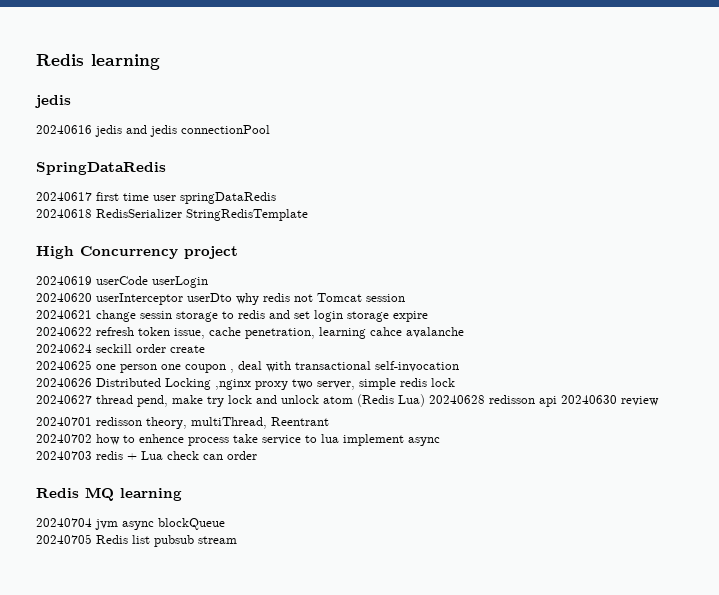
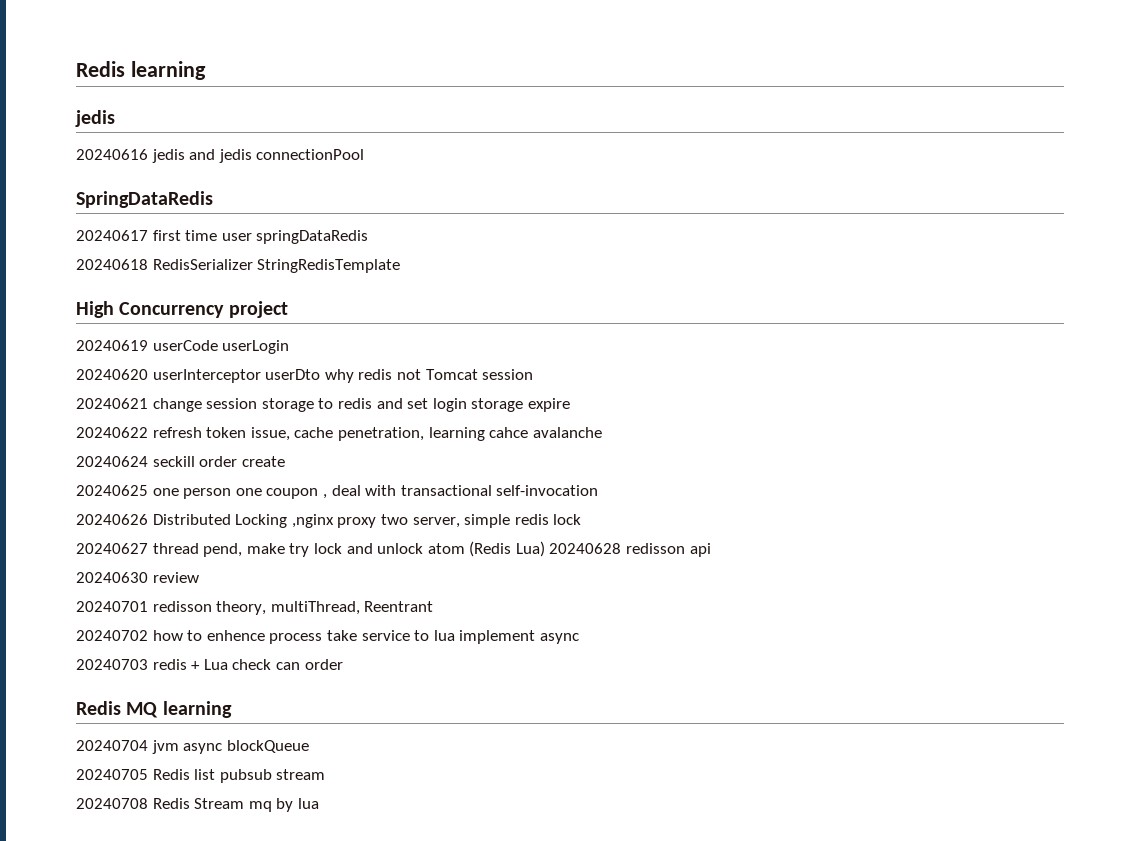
- 20240621 change sessin storage to redis and set login storage expire
+ 20240621 change session storage to redis and set login storage expire
- 20240627 thread pend, make try lock and unlock atom (Redis Lua) 20240628 redisson api 20240630 review
+ 20240627 thread pend, make try lock and unlock atom (Redis Lua) 20240628 redisson api
+ 20240630 review
+ 20240708 Redis Stream mq by lua

